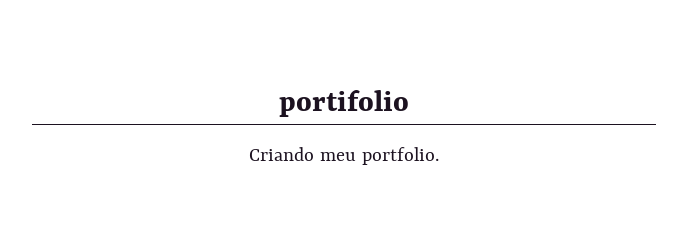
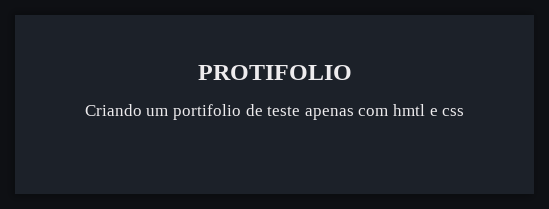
- portifolio
+ PROTIFOLIO
- Criando meu portfolio.
+ Criando um portifolio de teste apenas com hmtl e css

